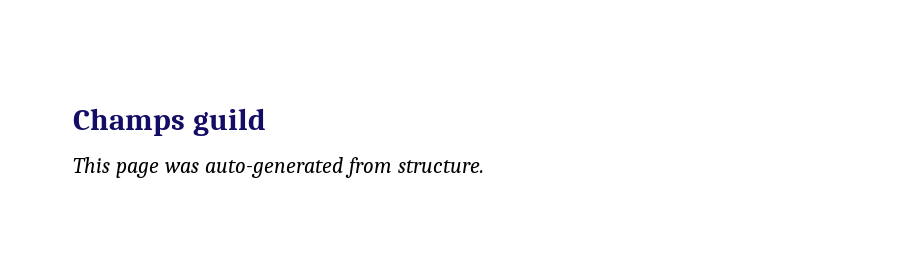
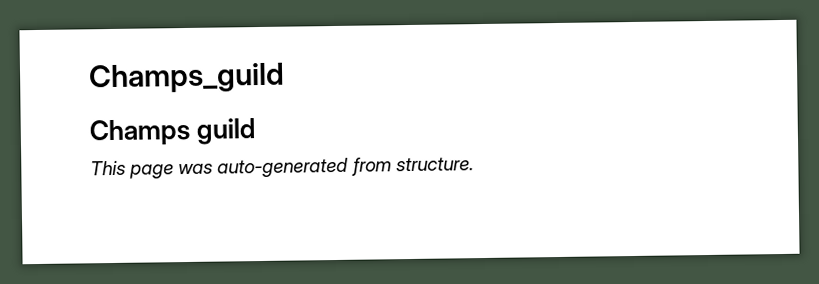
+ Champs_guild

